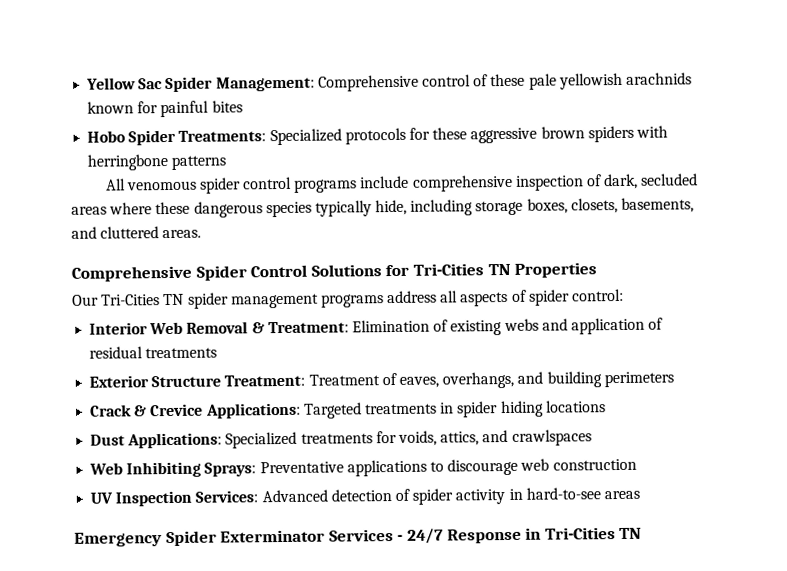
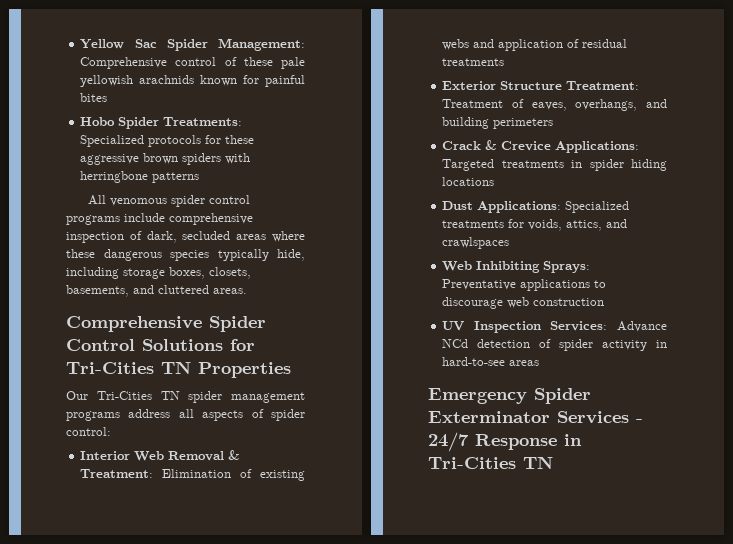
- UV Inspection Services: Advanced detection of spider activity in hard-to-see areas
+ UV Inspection Services: Advance NCd detection of spider activity in hard-to-see areas

